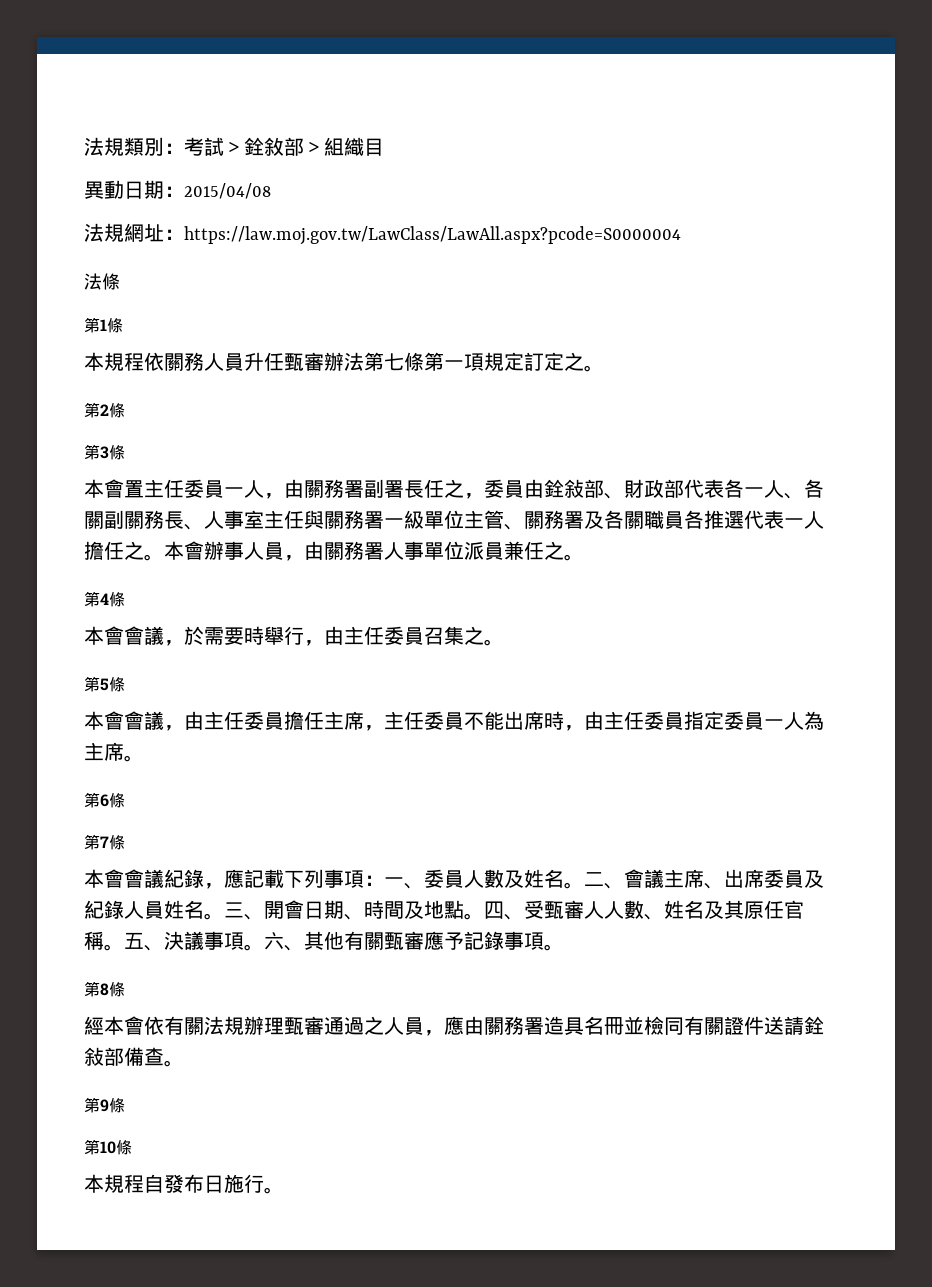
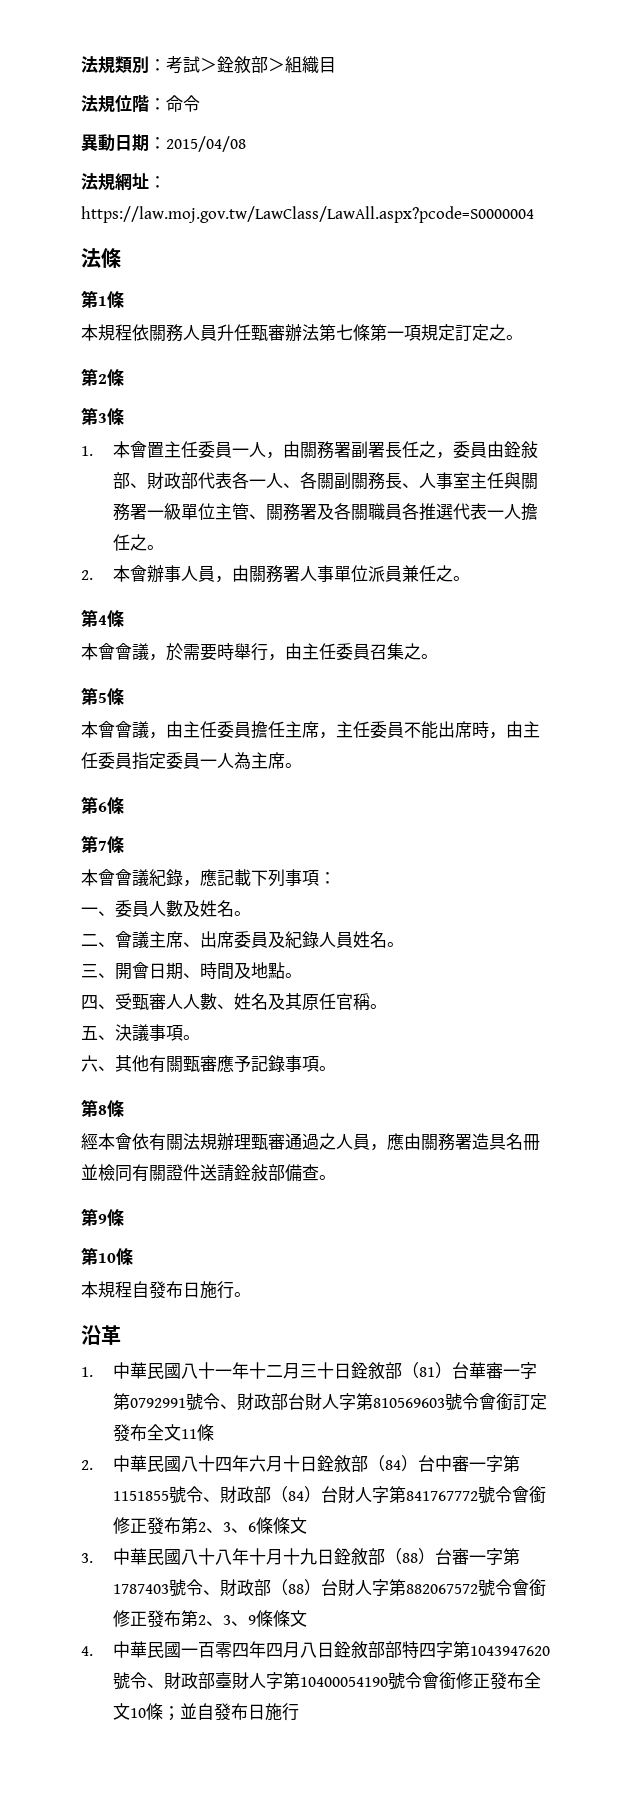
+ 法規位階：命令
- 本會置主任委員一人，由關務署副署長任之，委員由銓敍部、財政部代表各一人、各關副關務長、人事室主任與關務署一級單位主管、關務署及各關職員各推選代表一人擔任之。本會辦事人員，由關務署人事單位派員兼任之。
+ 1.本會置主任委員一人，由關務署副署長任之，委員由銓敍部、財政部代表各一人、各關副關務長、人事室主任與關務署一級單位主管、關務署及各關職員各推選代表一人擔任之。
+ 2.本會辦事人員，由關務署人事單位派員兼任之。
- 本會會議紀錄，應記載下列事項：一、委員人數及姓名。二、會議主席、出席委員及紀錄人員姓名。三、開會日期、時間及地點。四、受甄審人人數、姓名及其原任官稱。五、決議事項。六、其他有關甄審應予記錄事項。
+ 本會會議紀錄，應記載下列事項：
+ 一、委員人數及姓名。
+ 二、會議主席、出席委員及紀錄人員姓名。
+ 三、開會日期、時間及地點。
+ 四、受甄審人人數、姓名及其原任官稱。
+ 五、決議事項。
+ 六、其他有關甄審應予記錄事項。
+ 沿革
+ 1.中華民國八十一年十二月三十日銓敘部（81）台華審一字第0792991號令、財政部台財人字第810569603號令會銜訂定發布全文11條
+ 2.中華民國八十四年六月十日銓敘部（84）台中審一字第1151855號令、財政部（84）台財人字第841767772號令會銜修正發布第2、3、6條條文
+ 3.中華民國八十八年十月十九日銓敘部（88）台審一字第1787403號令、財政部（88）台財人字第882067572號令會銜修正發布第2、3、9條條文
+ 4.中華民國一百零四年四月八日銓敘部部特四字第1043947620號令、財政部臺財人字第10400054190號令會銜修正發布全文10條；並自發布日施行

